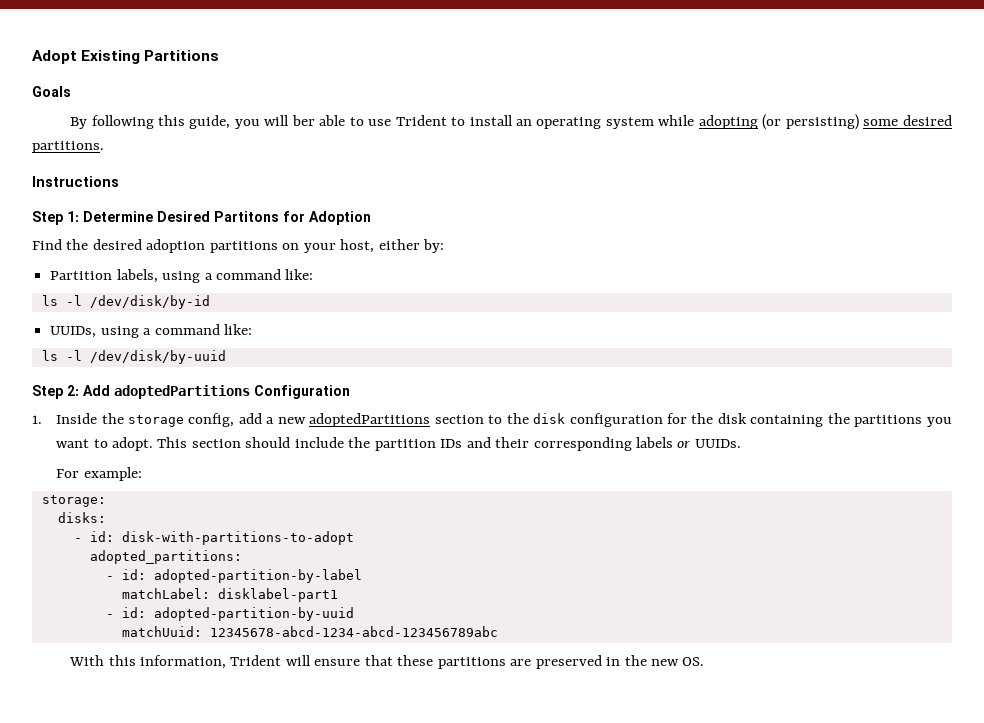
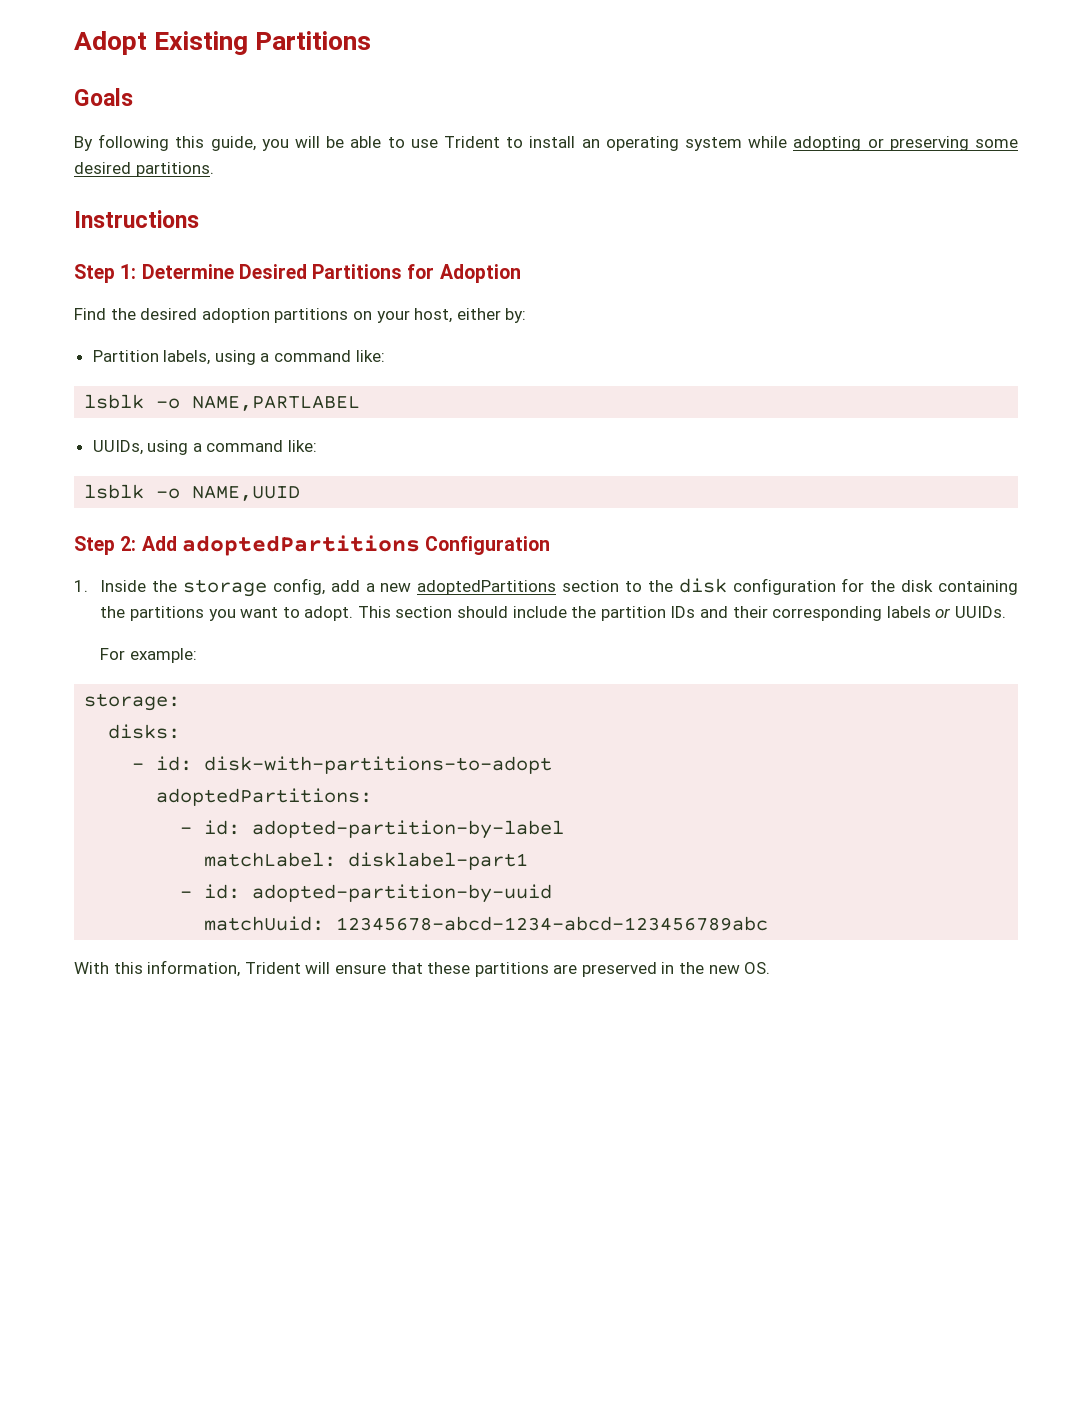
- By following this guide, you will ber able to use Trident to install an operating system while adopting (or persisting) some desired partitions.
+ By following this guide, you will be able to use Trident to install an operating system while adopting or preserving some desired partitions.
- Step 1: Determine Desired Partitons for Adoption
+ Step 1: Determine Desired Partitions for Adoption
- ls -l /dev/disk/by-id
+ lsblk -o NAME,PARTLABEL
- ls -l /dev/disk/by-uuid
+ lsblk -o NAME,UUID
- adopted_partitions:
+ adoptedPartitions:

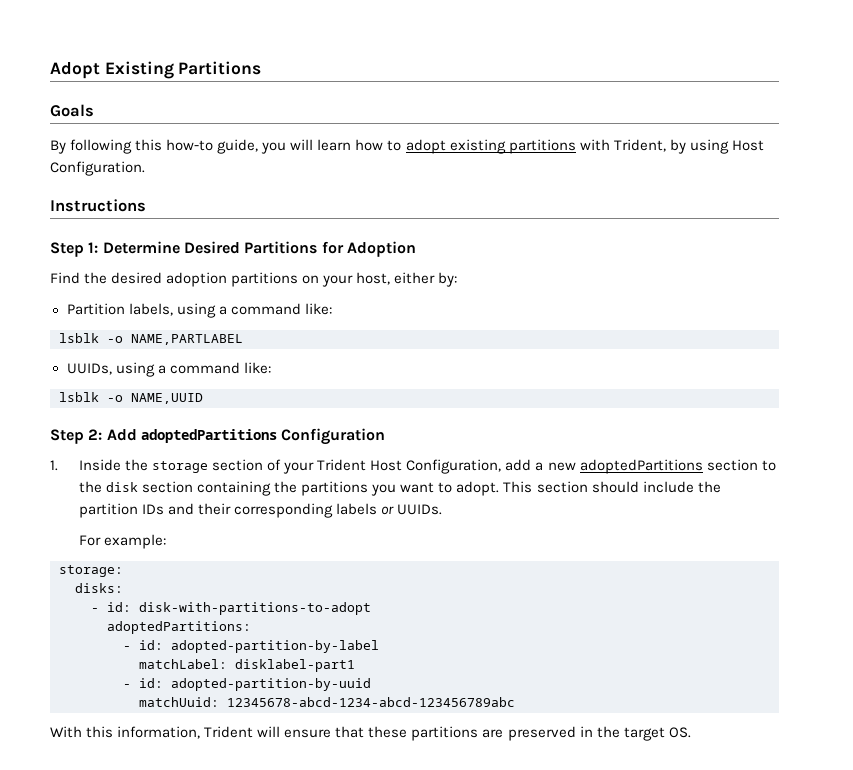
- By following this guide, you will be able to use Trident to install an operating system while adopting or preserving some desired partitions.
+ By following this how-to guide, you will learn how to adopt existing partitions with Trident, by using Host Configuration.
- 1. Inside the storage config, add a new adoptedPartitions section to the disk configuration for the disk containing the partitions you want to adopt.
+ 1. Inside the storage section of your Trident Host Configuration, add a new adoptedPartitions section to the disk section containing the partitions you want to adopt.
- With this information, Trident will ensure that these partitions are preserved in the new OS.
+ With this information, Trident will ensure that these partitions are preserved in the target OS.

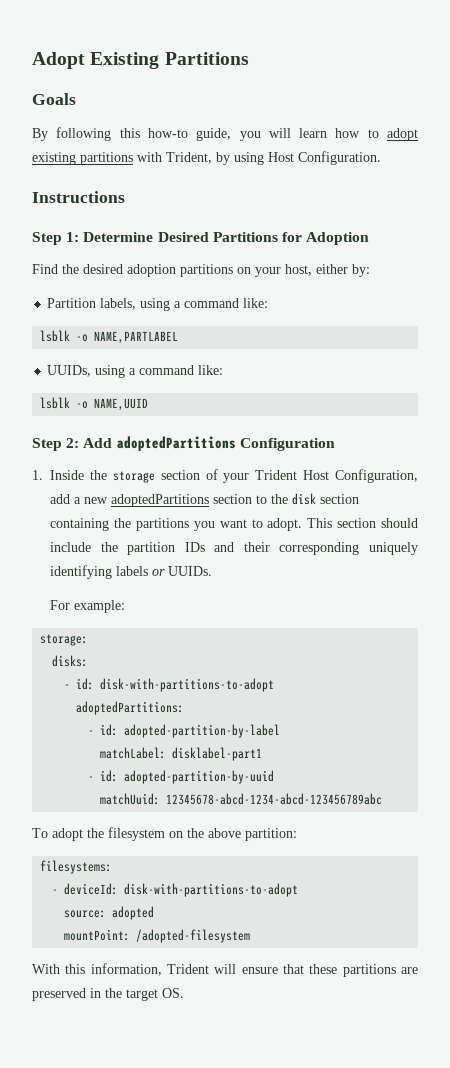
- This section should include the partition IDs and their corresponding labels or UUIDs.
+ This section should include the partition IDs and their corresponding uniquely identifying labels or UUIDs.
+ To adopt the filesystem on the above partition:
+ filesystems:
+ - deviceId: disk-with-partitions-to-adopt
+ source: adopted
+ mountPoint: /adopted-filesystem

